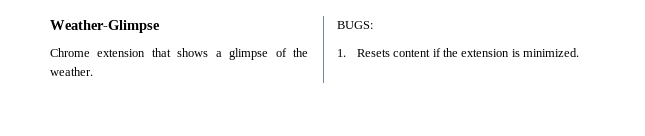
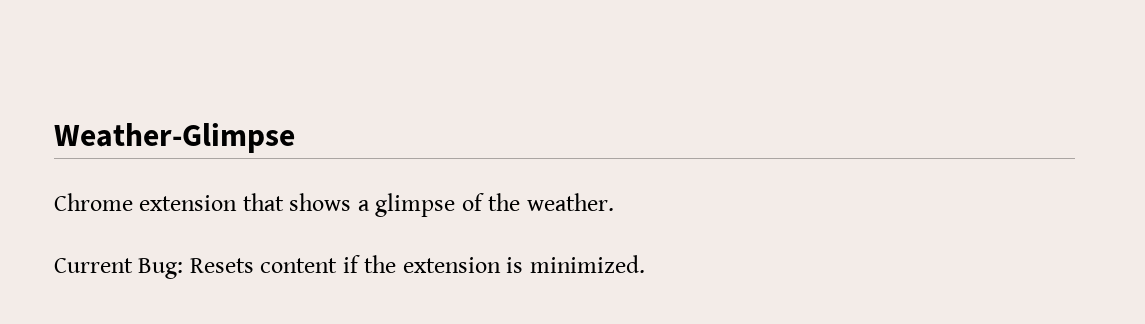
- BUGS:
- 1. Resets content if the extension is minimized.
+ Current Bug: Resets content if the extension is minimized.

